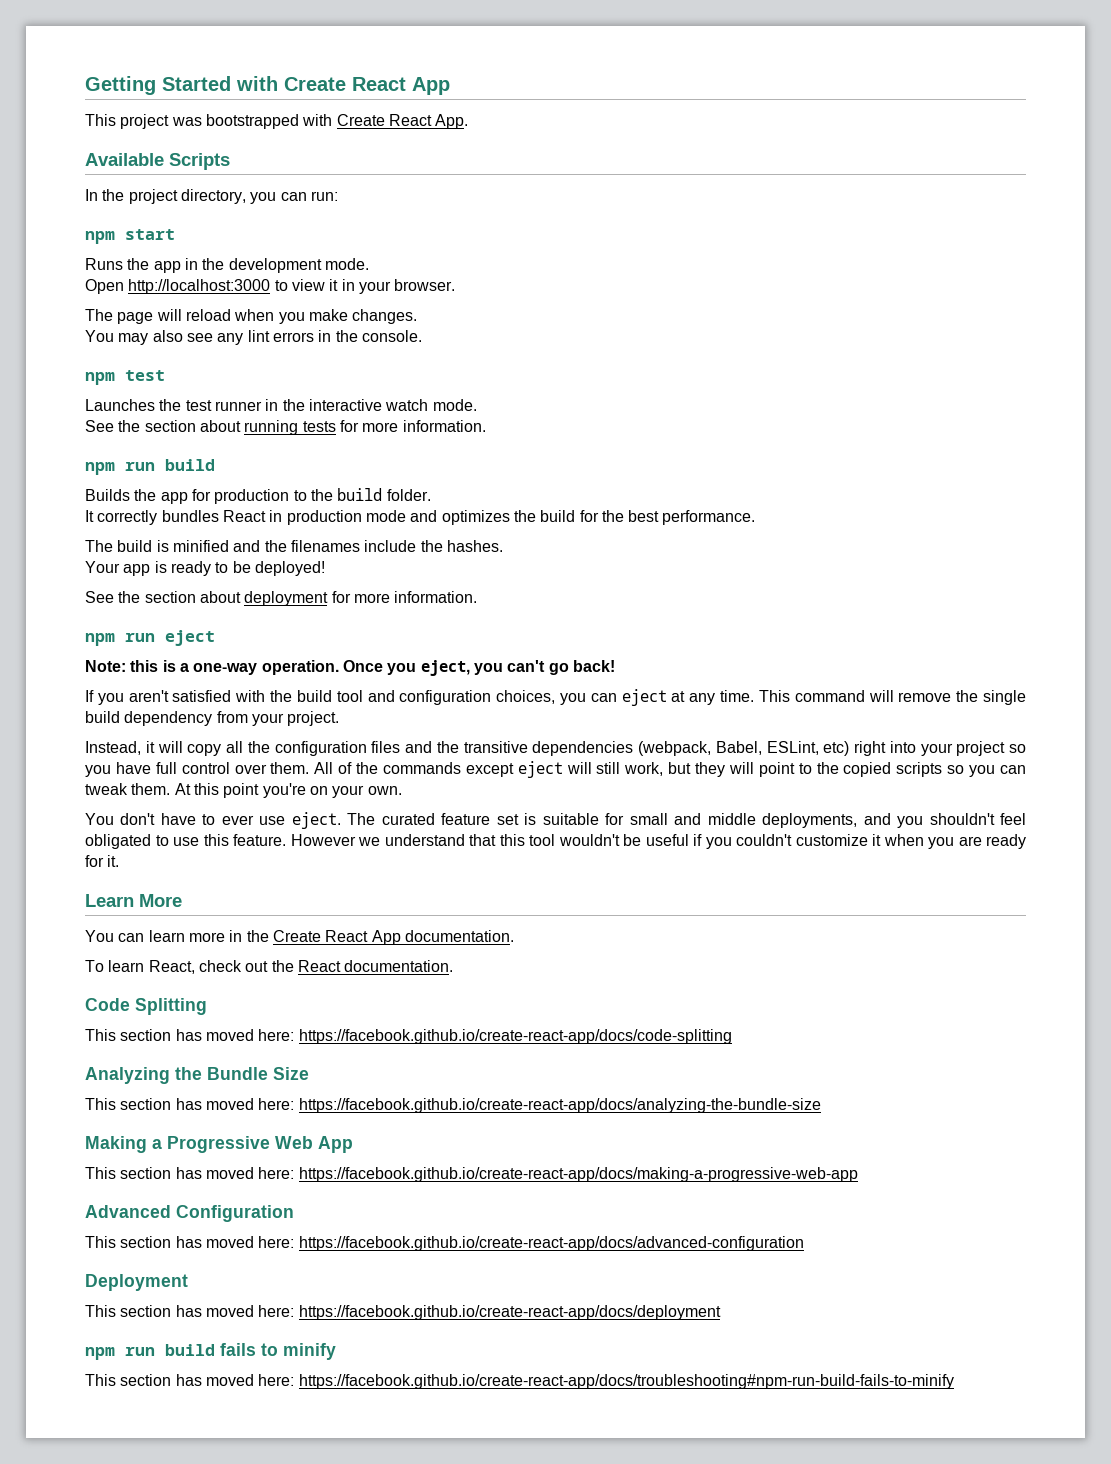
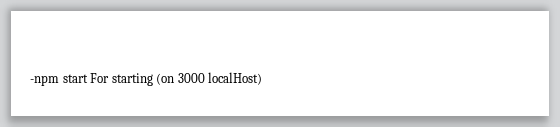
- Getting Started with Create React App
- This project was bootstrapped with Create React App.
- Available Scripts
- In the project directory, you can run:
- npm start
- Runs the app in the development mode.
- Open http://localhost:3000 to view it in your browser.
- The page will reload when you make changes.
- You may also see any lint errors in the console.
- npm test
- Launches the test runner in the interactive watch mode.
- See the section about running tests for more information.
- npm run build
- Builds the app for production to the build folder.
- It correctly bundles React in production mode and optimizes the build for the best performance.
- The build is minified and the filenames include the hashes.
- Your app is ready to be deployed!
- See the section about deployment for more information.
- npm run eject
- Note: this is a one-way operation. Once you eject, you can't go back!
- If you aren't satisfied with the build tool and configuration choices, you can eject at any time. This command will remove the single build dependency from your project.
- Instead, it will copy all the configuration files and the transitive dependencies (webpack, Babel, ESLint, etc) right into your project so you have full control over them. All of the commands except eject will still work, but they will point to the copied scripts so you can tweak them. At this point you're on your own.
- You don't have to ever use eject. The curated feature set is suitable for small and middle deployments, and you shouldn't feel obligated to use this feature. However we understand that this tool wouldn't be useful if you couldn't customize it when you are ready for it.
- Learn More
- You can learn more in the Create React App documentation.
- To learn React, check out the React documentation.
- Code Splitting
- This section has moved here: https://facebook.github.io/create-react-app/docs/code-splitting
- Analyzing the Bundle Size
- This section has moved here: https://facebook.github.io/create-react-app/docs/analyzing-the-bundle-size
- Making a Progressive Web App
- This section has moved here: https://facebook.github.io/create-react-app/docs/making-a-progressive-web-app
- Advanced Configuration
- This section has moved here: https://facebook.github.io/create-react-app/docs/advanced-configuration
- Deployment
- This section has moved here: https://facebook.github.io/create-react-app/docs/deployment
- npm run build fails to minify
- This section has moved here: https://facebook.github.io/create-react-app/docs/troubleshooting#npm-run-build-fails-to-minify
+ -npm start For starting (on 3000 localHost)

